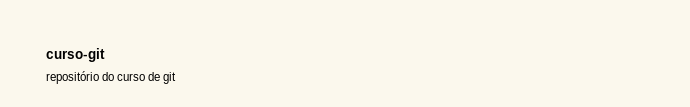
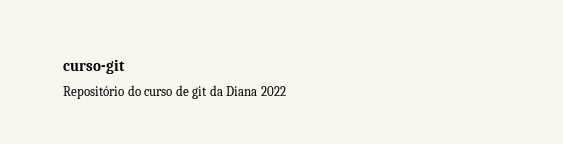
- repositório do curso de git
+ Repositório do curso de git da Diana 2022

